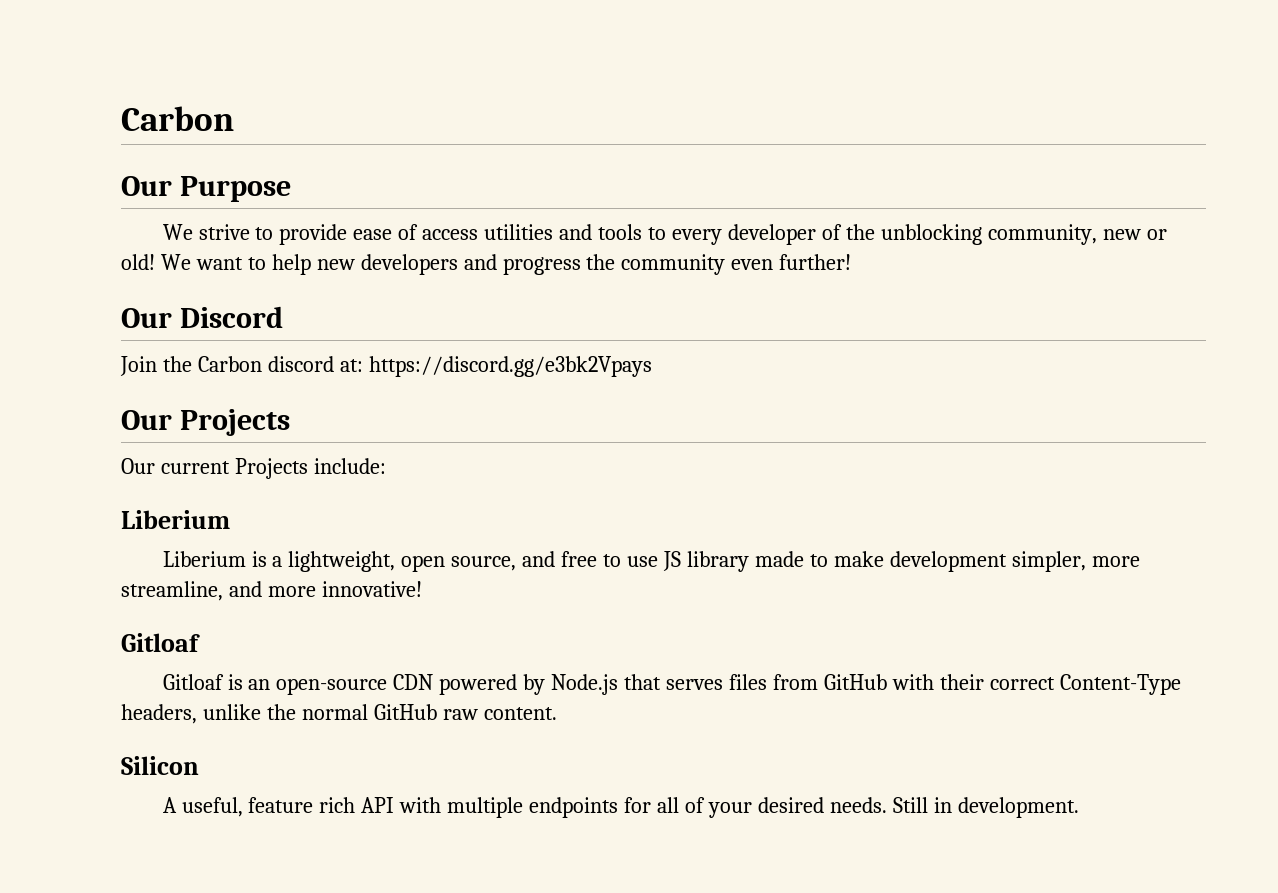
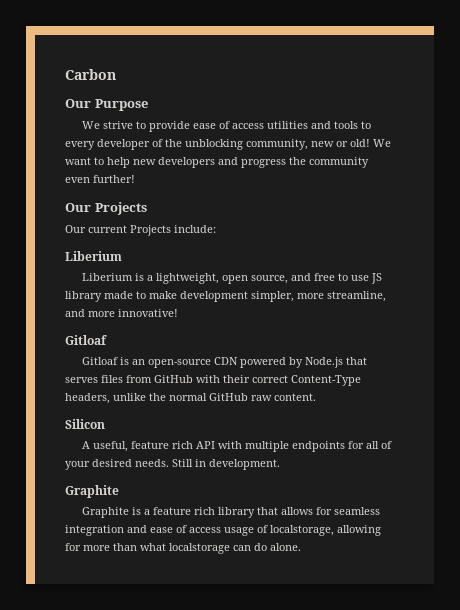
- Our Discord
- Join the Carbon discord at: https://discord.gg/e3bk2Vpays
  Still in development.
+ Graphite
+ Graphite is a feature rich library that allows for seamless integration and ease of access usage of localstorage, allowing for more than what localstorage can do alone.

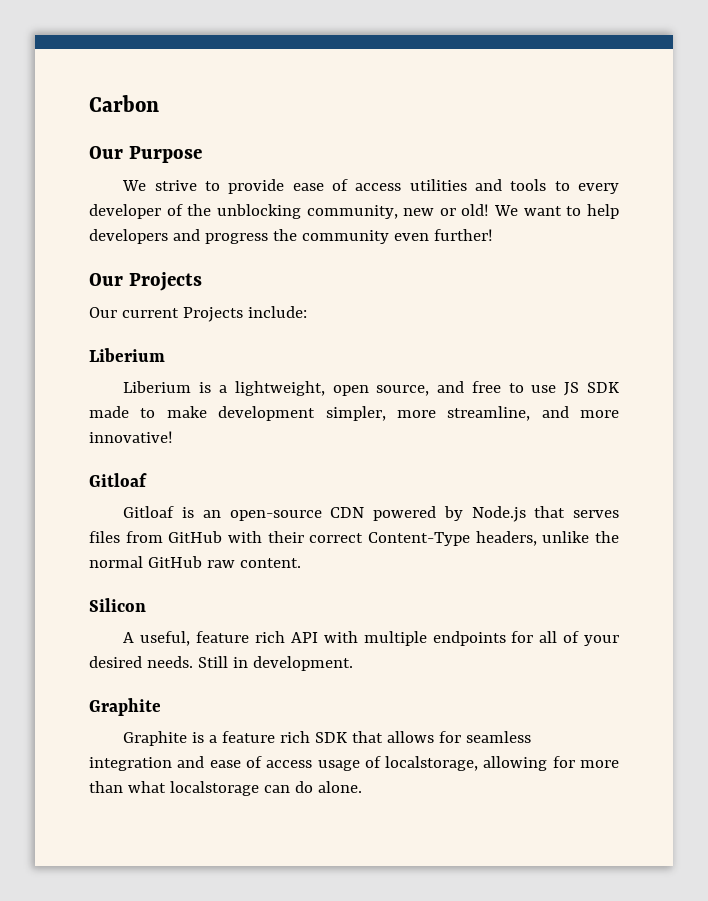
- We want to help new developers and progress the community even further!
+ We want to help developers and progress the community even further!
- Liberium is a lightweight, open source, and free to use JS library made to make development simpler, more streamline, and more innovative!
+ Liberium is a lightweight, open source, and free to use JS SDK made to make development simpler, more streamline, and more innovative!
- Graphite is a feature rich library that allows for seamless integration and ease of access usage of localstorage, allowing for more than what localstorage can do alone.
+ Graphite is a feature rich SDK that allows for seamless integration and ease of access usage of localstorage, allowing for more than what localstorage can do alone.

